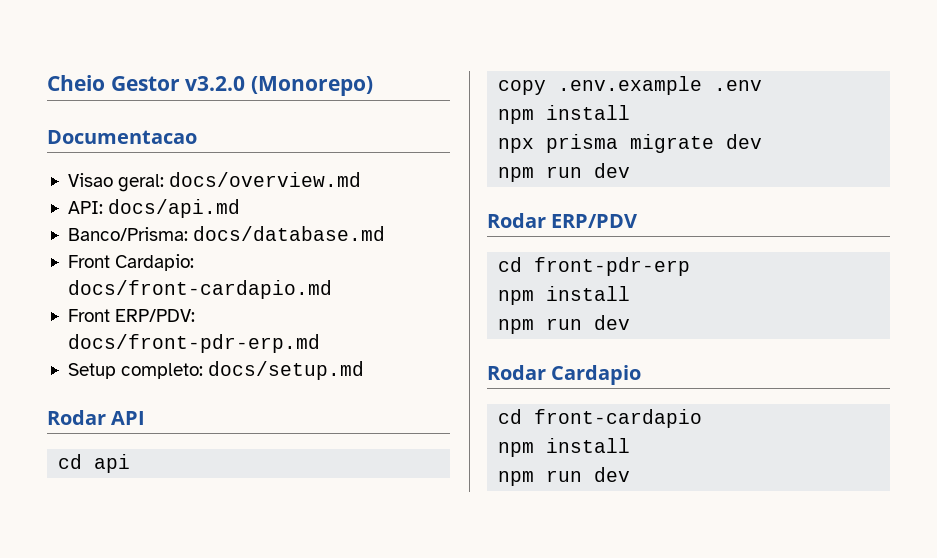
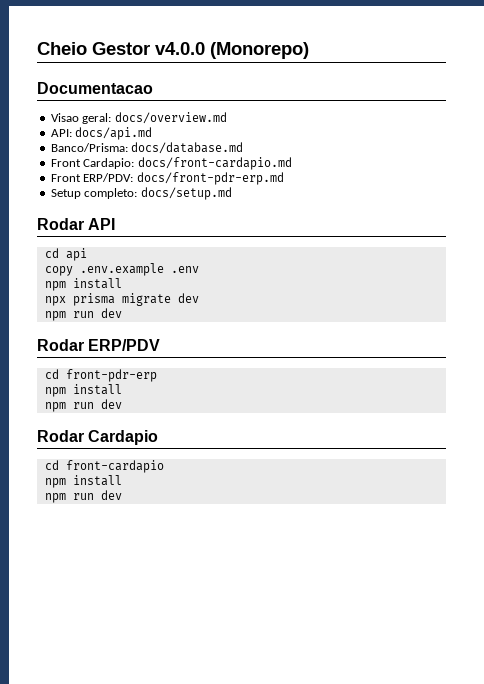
- Cheio Gestor v3.2.0 (Monorepo)
+ Cheio Gestor v4.0.0 (Monorepo)

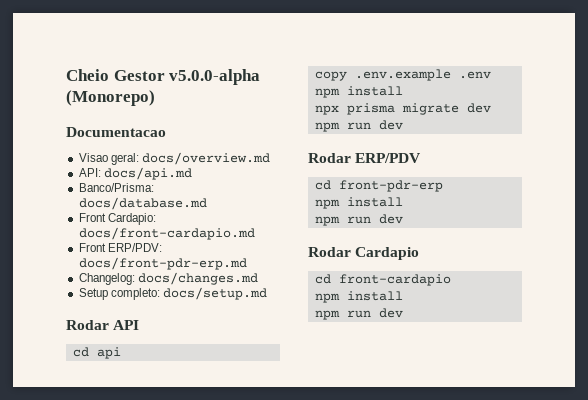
- Cheio Gestor v4.0.0 (Monorepo)
+ Cheio Gestor v5.0.0-alpha (Monorepo)
+ Changelog: docs/changes.md

